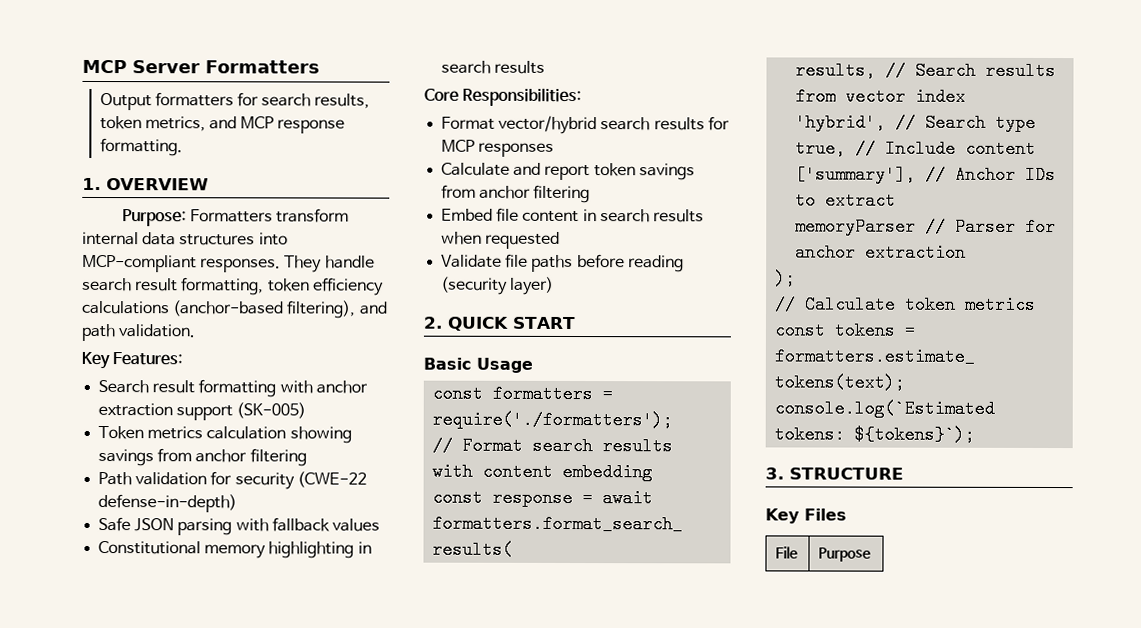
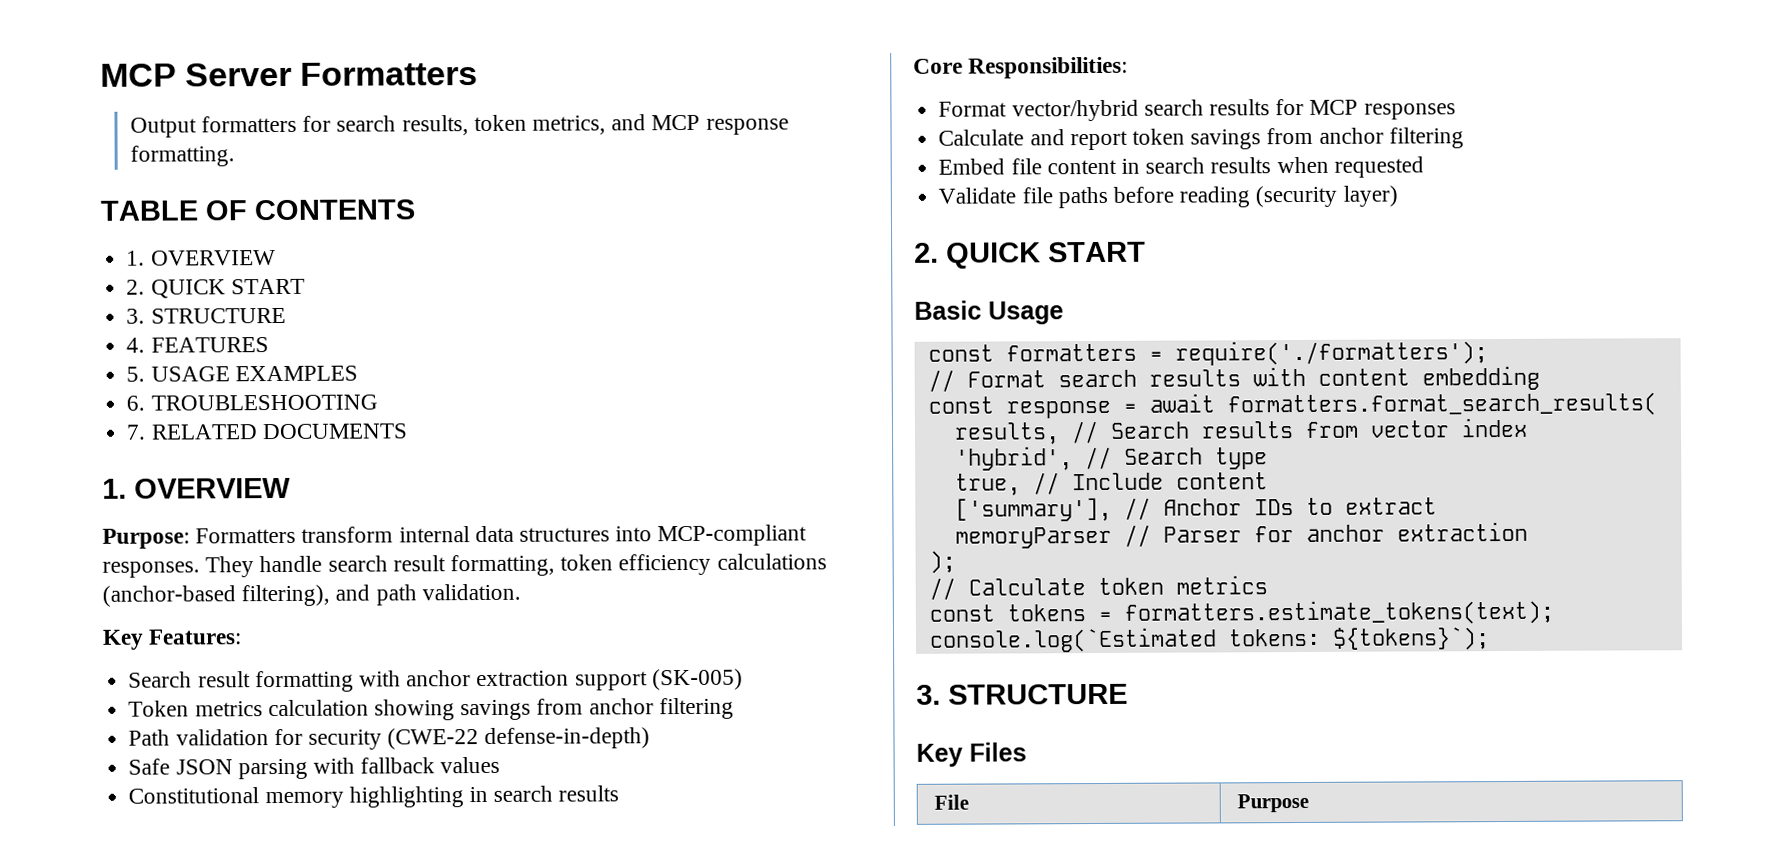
+ TABLE OF CONTENTS
+ 1. OVERVIEW
+ 2. QUICK START
+ 3. STRUCTURE
+ 4. FEATURES
+ 5. USAGE EXAMPLES
+ 6. TROUBLESHOOTING
+ 7. RELATED DOCUMENTS

